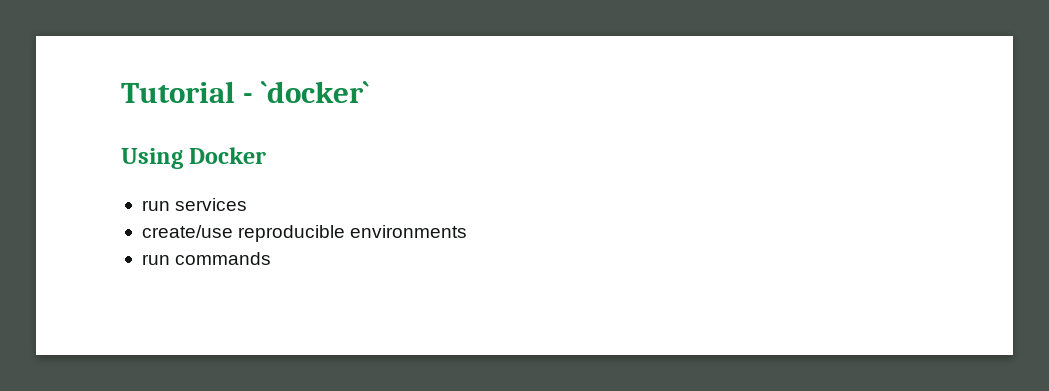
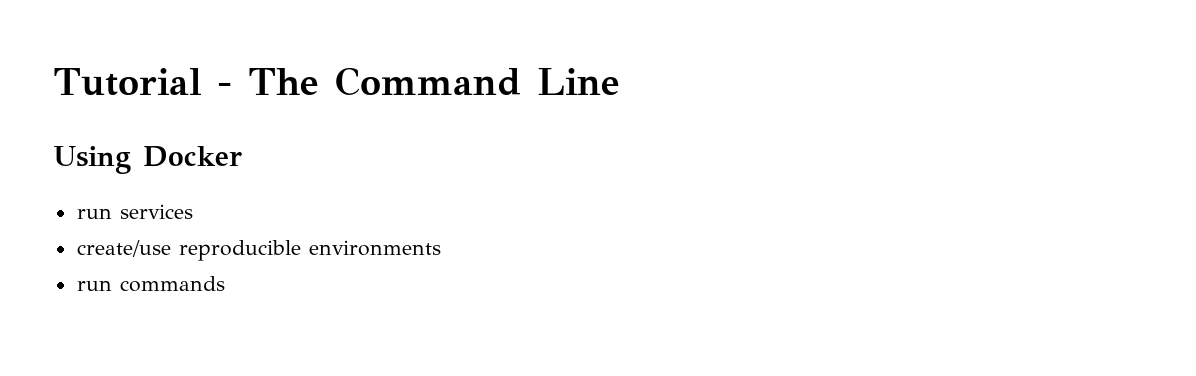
- Tutorial - `docker`
+ Tutorial - The Command Line

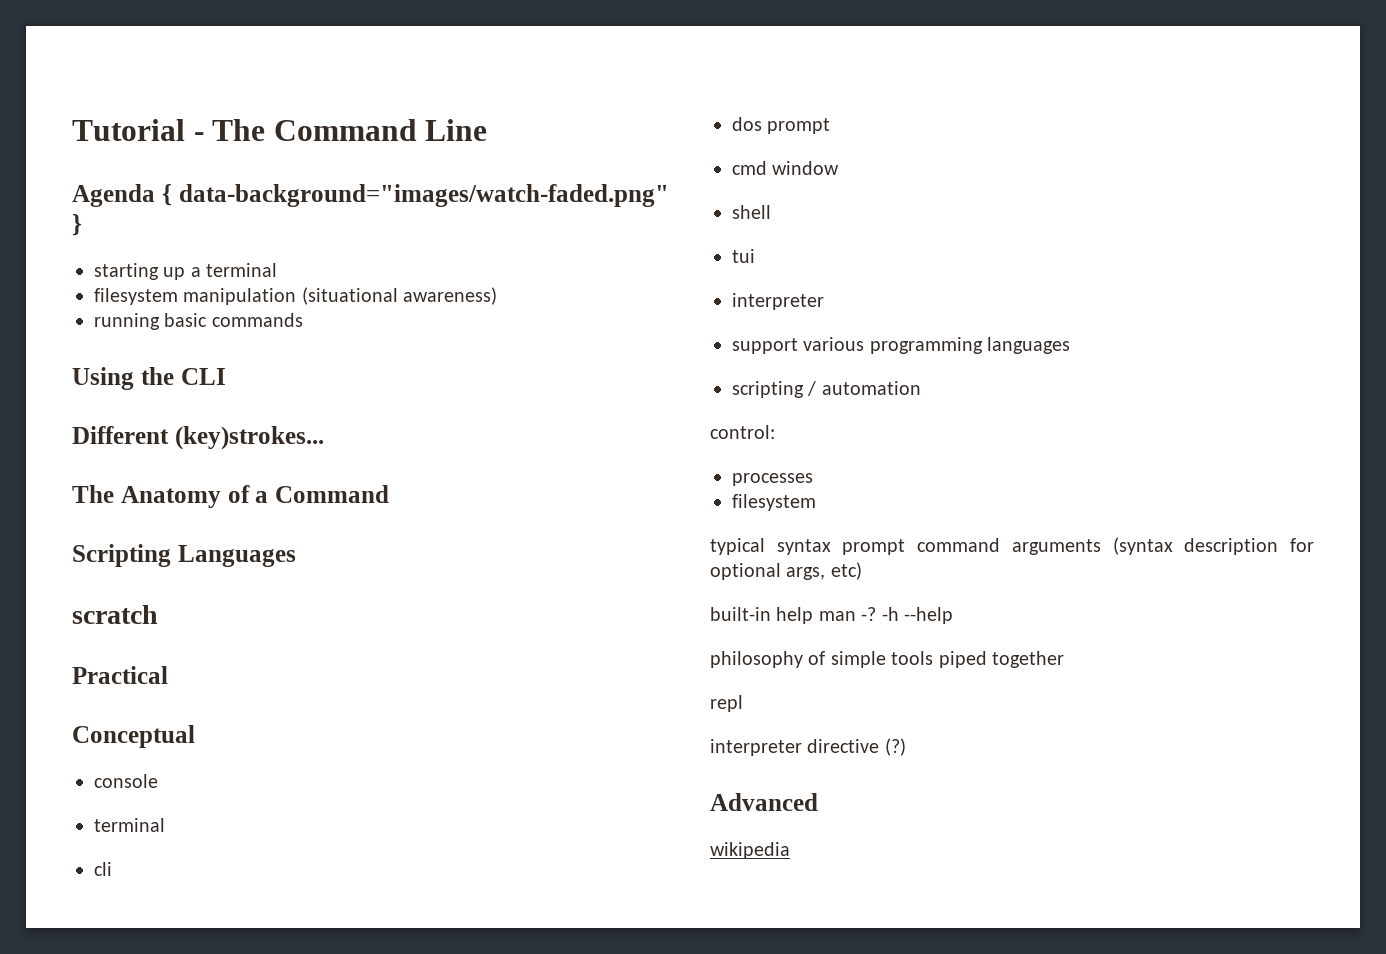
- Using Docker
- run services
- create/use reproducible environments
- run commands
+ Agenda { data-background="images/watch-faded.png" }
+ starting up a terminal
+ filesystem manipulation (situational awareness)
+ running basic commands
+ Using the CLI
+ Different (key)strokes...
+ The Anatomy of a Command
+ Scripting Languages
+ scratch
+ Practical
+ Conceptual
+ console
+ terminal
+ cli
+ dos prompt
+ cmd window
+ shell
+ tui
+ interpreter
+ support various programming languages
+ scripting / automation
+ control:
+ processes
+ filesystem
+ typical syntax prompt command arguments (syntax description for optional args, etc)
+ built-in help man -? -h --help
+ philosophy of simple tools piped together
+ repl
+ interpreter directive (?)
+ Advanced
+ wikipedia

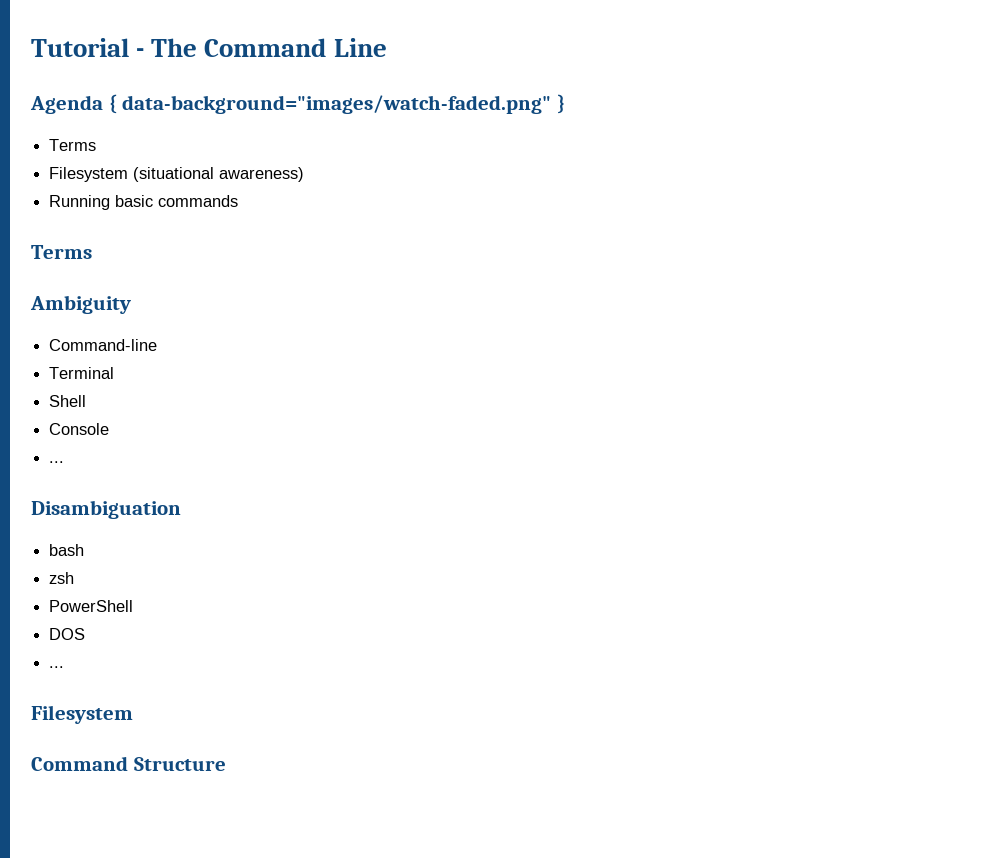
  Agenda { data-background="images/watch-faded.png" }
- starting up a terminal
- filesystem manipulation (situational awareness)
+ Terms
+ Filesystem (situational awareness)
- running basic commands
- Using the CLI
- Different (key)strokes...
- The Anatomy of a Command
- Scripting Languages
- scratch
- Practical
- Conceptual
- console
- terminal
- cli
- dos prompt
- cmd window
- shell
- tui
- interpreter
- support various programming languages
- scripting / automation
- control:
- processes
- filesystem
- typical syntax prompt command arguments (syntax description for optional args, etc)
- built-in help man -? -h --help
- philosophy of simple tools piped together
- repl
- interpreter directive (?)
- Advanced
- wikipedia
+ Running basic commands
+ Terms
+ Ambiguity
+ Command-line
+ Terminal
+ Shell
+ Console
+ ...
+ Disambiguation
+ bash
+ zsh
+ PowerShell
+ DOS
+ ...
+ Filesystem
+ Command Structure

